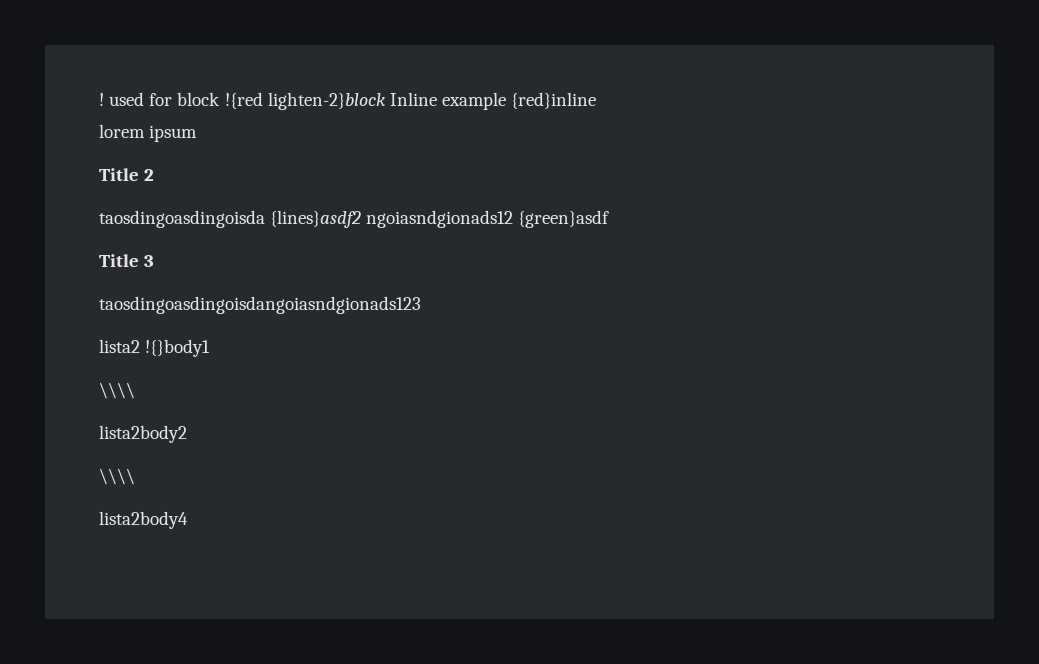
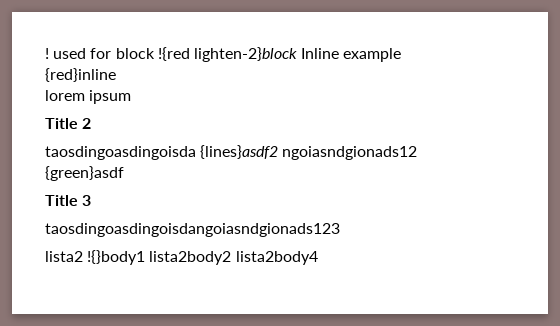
- lista2 !{}body1
- \\\\
- lista2body2
- \\\\
- lista2body4
+ lista2 !{}body1 lista2body2 lista2body4

